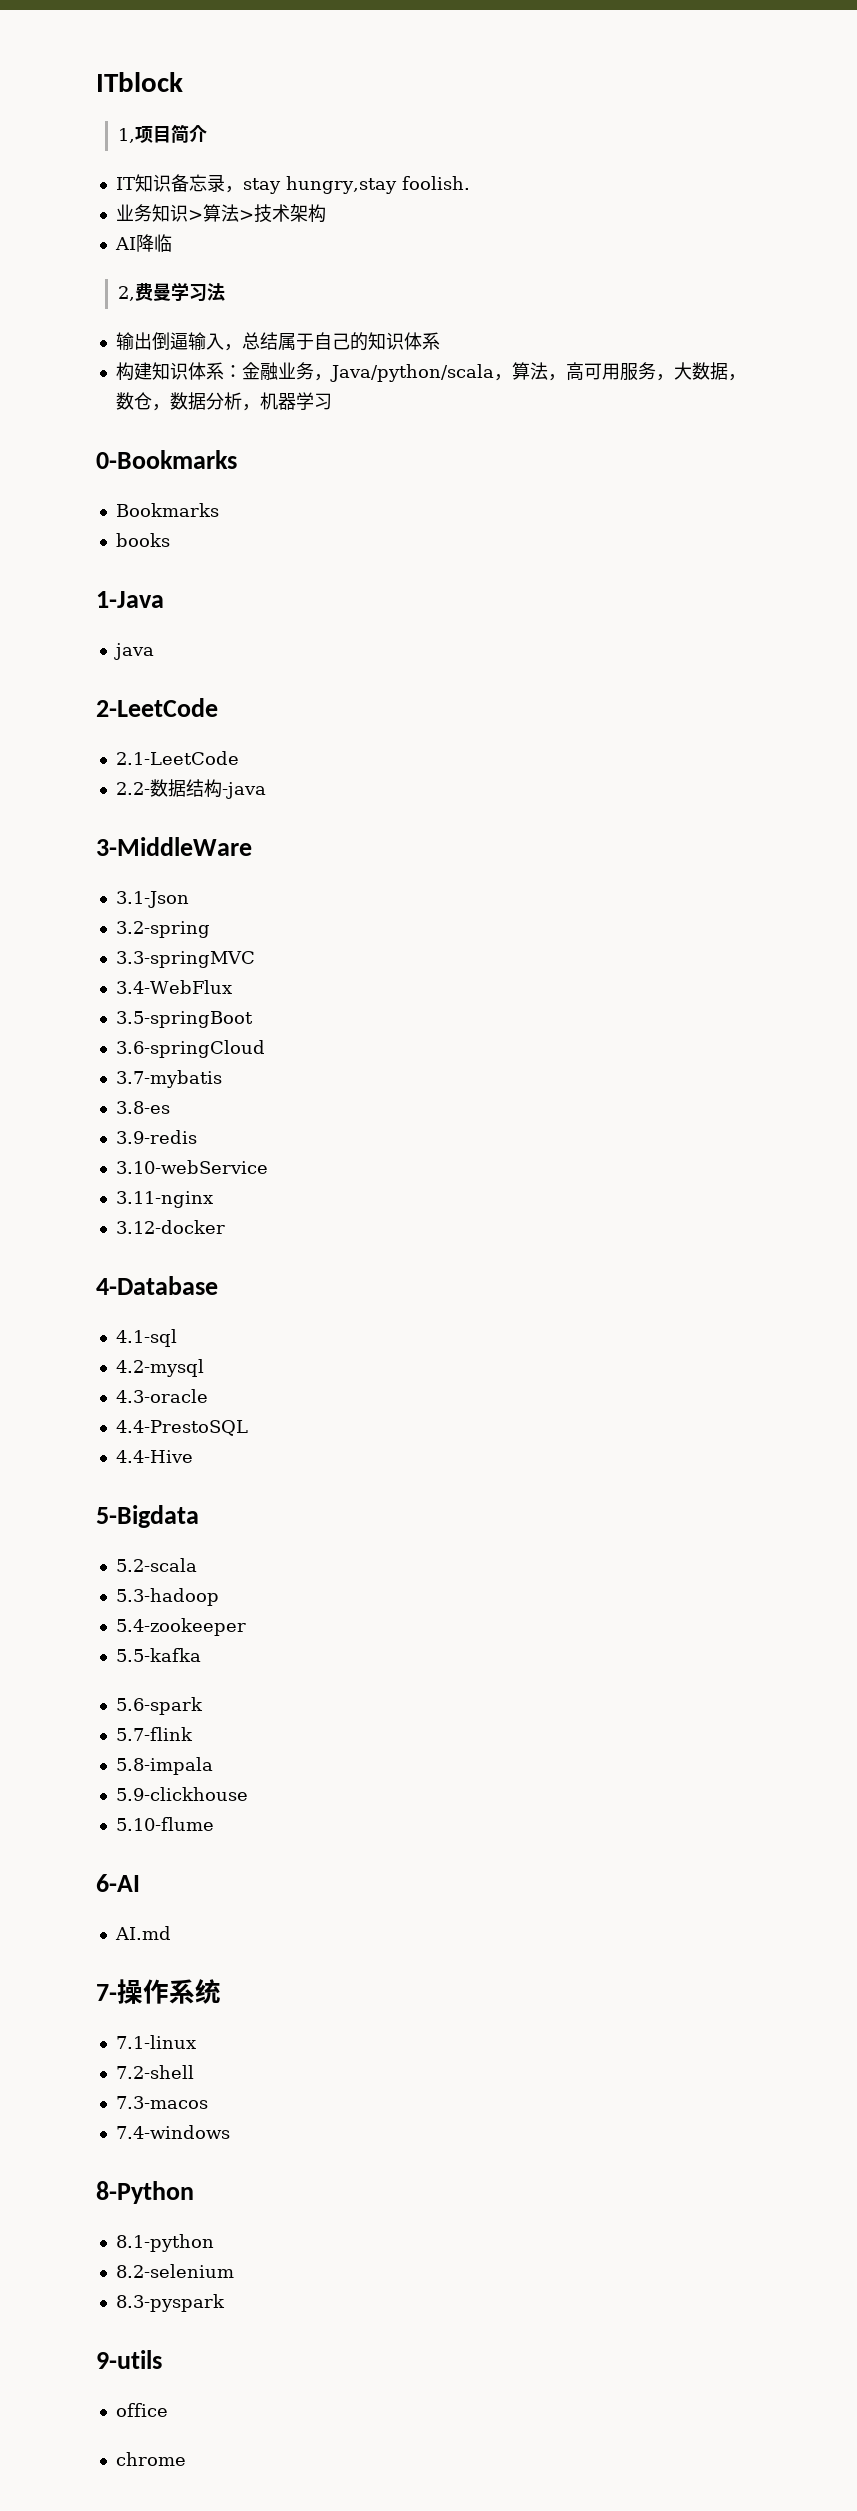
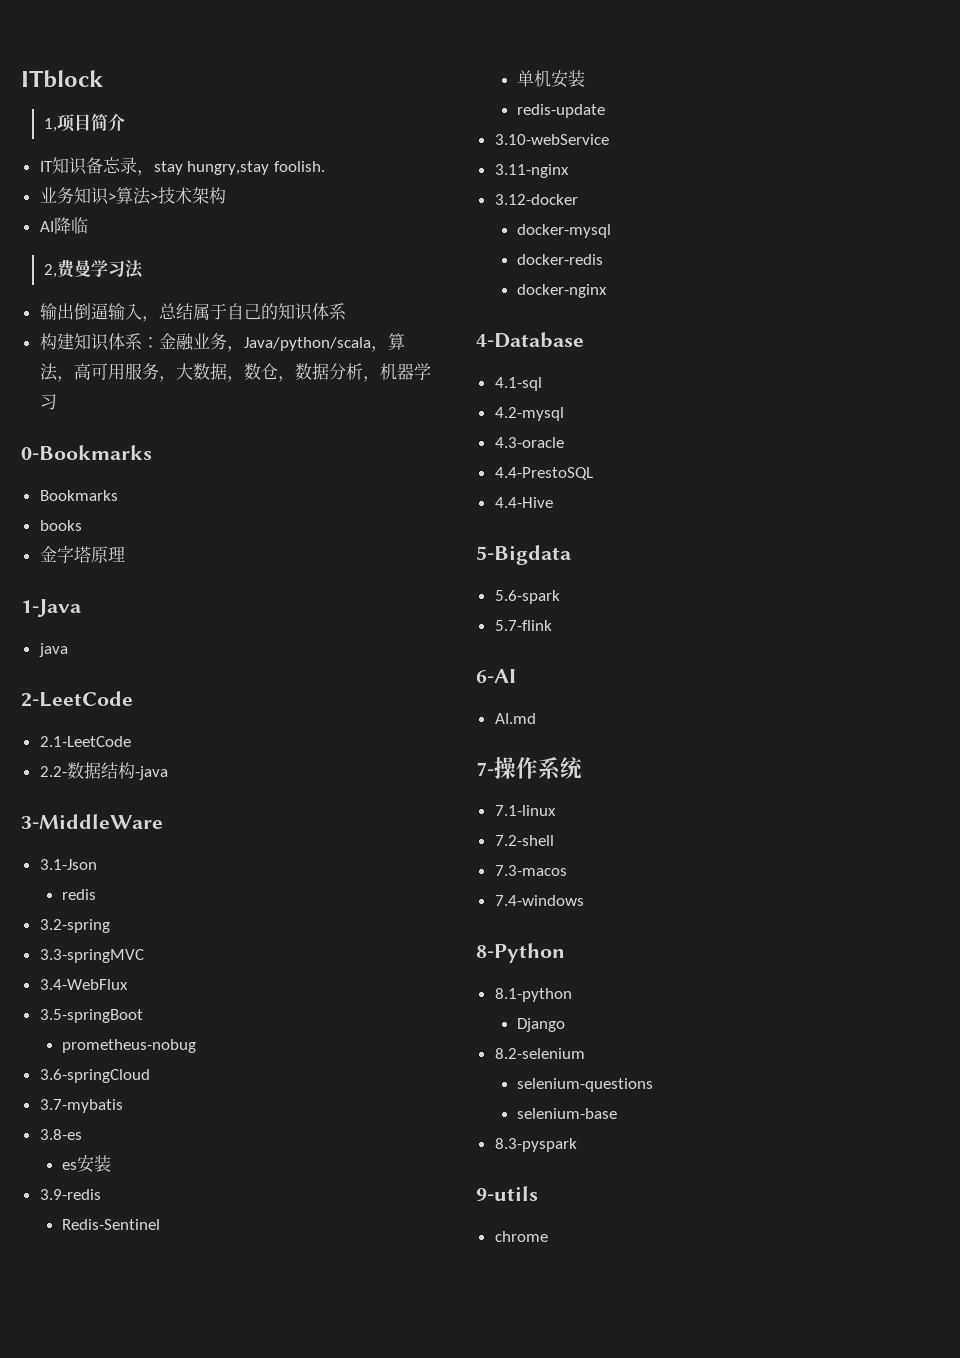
+ 金字塔原理
+ redis
+ prometheus-nobug
+ es安装
+ Redis-Sentinel
+ 单机安装
+ redis-update
+ docker-mysql
+ docker-redis
+ docker-nginx
- 5.2-scala
- 5.3-hadoop
- 5.4-zookeeper
- 5.5-kafka
- 5.8-impala
- 5.9-clickhouse
- 5.10-flume
+ Django
+ selenium-questions
+ selenium-base
- office

